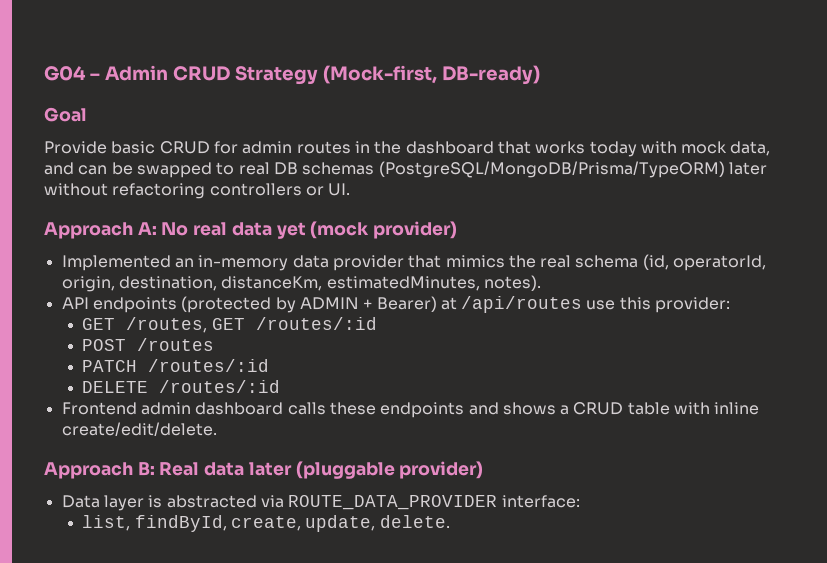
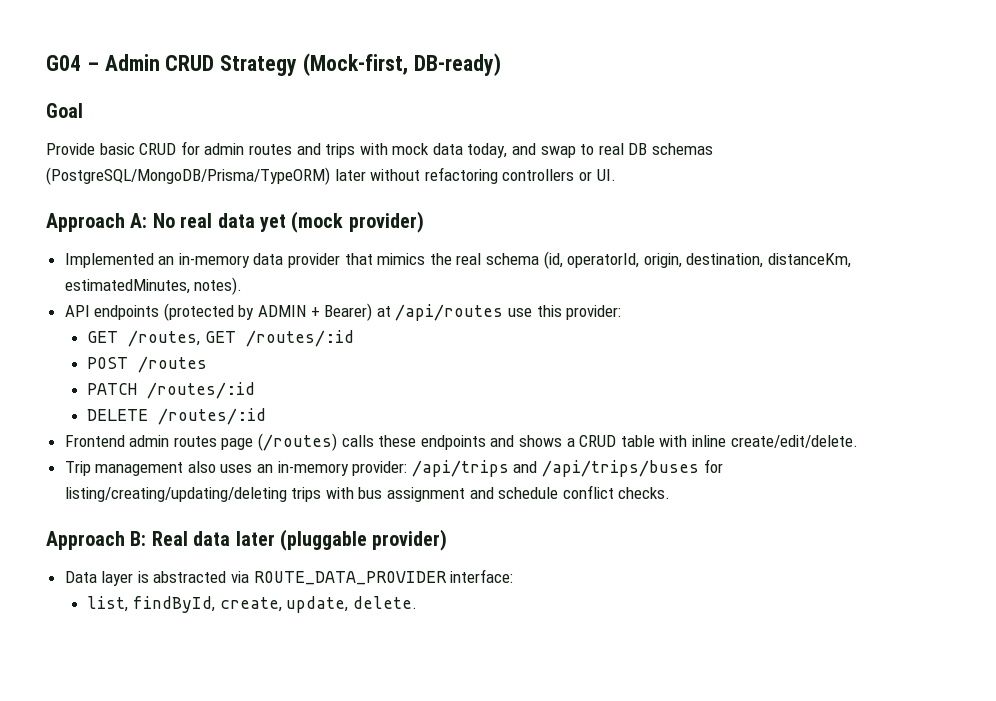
- Provide basic CRUD for admin routes in the dashboard that works today with mock data, and can be swapped to real DB schemas (PostgreSQL/MongoDB/Prisma/TypeORM) later without refactoring controllers or UI.
+ Provide basic CRUD for admin routes and trips with mock data today, and swap to real DB schemas (PostgreSQL/MongoDB/Prisma/TypeORM) later without refactoring controllers or UI.
- Frontend admin dashboard calls these endpoints and shows a CRUD table with inline create/edit/delete.
+ Frontend admin routes page (/routes) calls these endpoints and shows a CRUD table with inline create/edit/delete.
+ Trip management also uses an in-memory provider: /api/trips and /api/trips/buses for listing/creating/updating/deleting trips with bus assignment and schedule conflict checks.

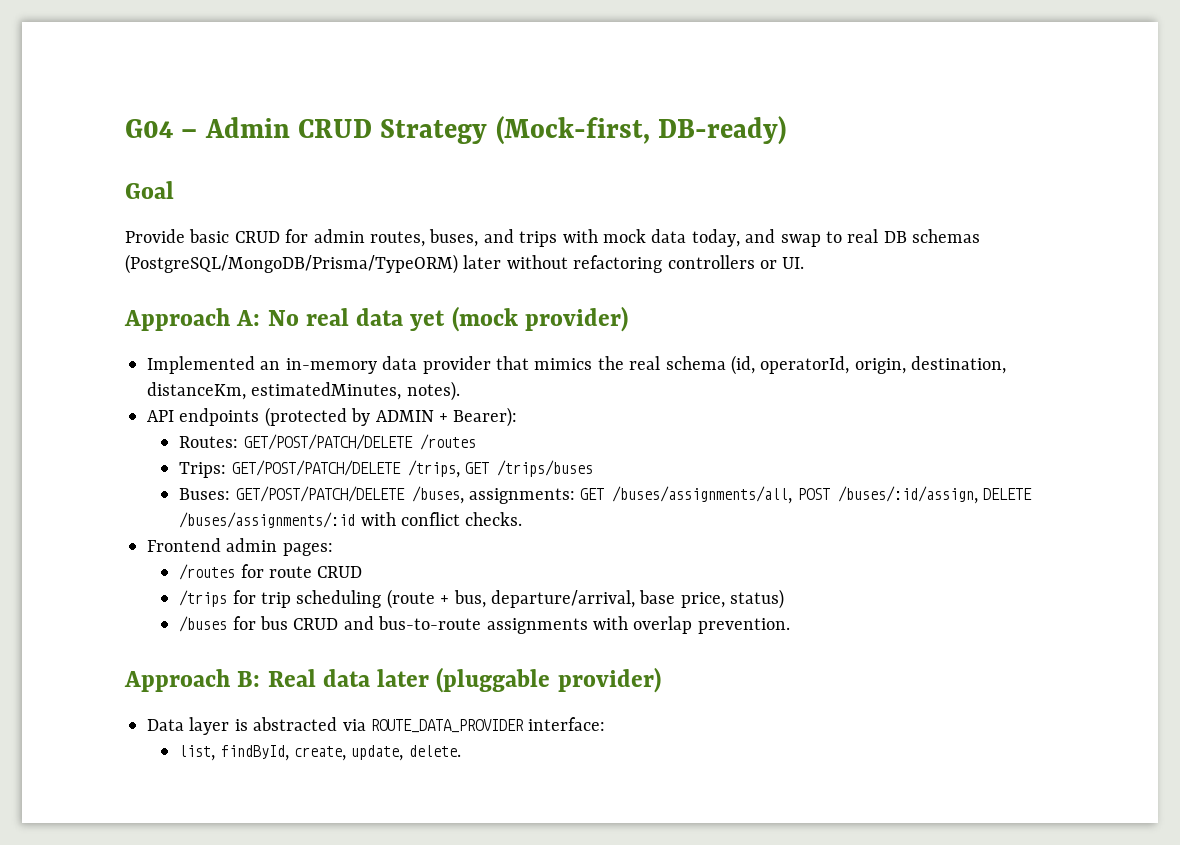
- Provide basic CRUD for admin routes and trips with mock data today, and swap to real DB schemas (PostgreSQL/MongoDB/Prisma/TypeORM) later without refactoring controllers or UI.
+ Provide basic CRUD for admin routes, buses, and trips with mock data today, and swap to real DB schemas (PostgreSQL/MongoDB/Prisma/TypeORM) later without refactoring controllers or UI.
- API endpoints (protected by ADMIN + Bearer) at /api/routes use this provider:
- GET /routes, GET /routes/:id
- POST /routes
- PATCH /routes/:id
- DELETE /routes/:id
- Frontend admin routes page (/routes) calls these endpoints and shows a CRUD table with inline create/edit/delete.
- Trip management also uses an in-memory provider: /api/trips and /api/trips/buses for listing/creating/updating/deleting trips with bus assignment and schedule conflict checks.
+ API endpoints (protected by ADMIN + Bearer):
+ Routes: GET/POST/PATCH/DELETE /routes
+ Trips: GET/POST/PATCH/DELETE /trips, GET /trips/buses
+ Buses: GET/POST/PATCH/DELETE /buses, assignments: GET /buses/assignments/all, POST /buses/:id/assign, DELETE /buses/assignments/:id with conflict checks.
+ Frontend admin pages:
+ /routes for route CRUD
+ /trips for trip scheduling (route + bus, departure/arrival, base price, status)
+ /buses for bus CRUD and bus-to-route assignments with overlap prevention.

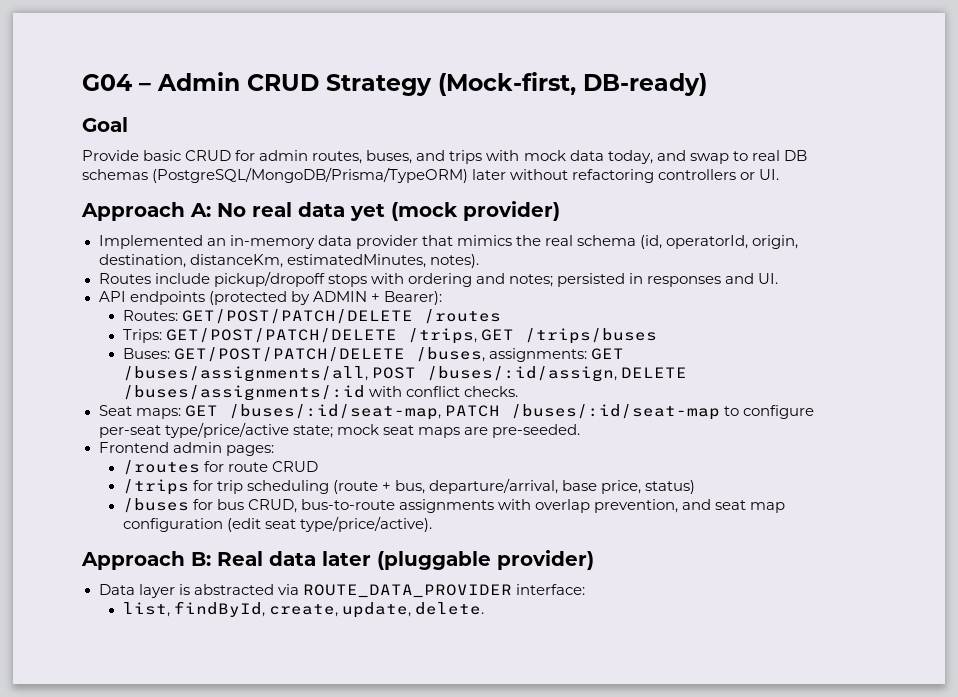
+ Routes include pickup/dropoff stops with ordering and notes; persisted in responses and UI.
+ Seat maps: GET /buses/:id/seat-map, PATCH /buses/:id/seat-map to configure per-seat type/price/active state; mock seat maps are pre-seeded.
- /buses for bus CRUD and bus-to-route assignments with overlap prevention.
+ /buses for bus CRUD, bus-to-route assignments with overlap prevention, and seat map configuration (edit seat type/price/active).

